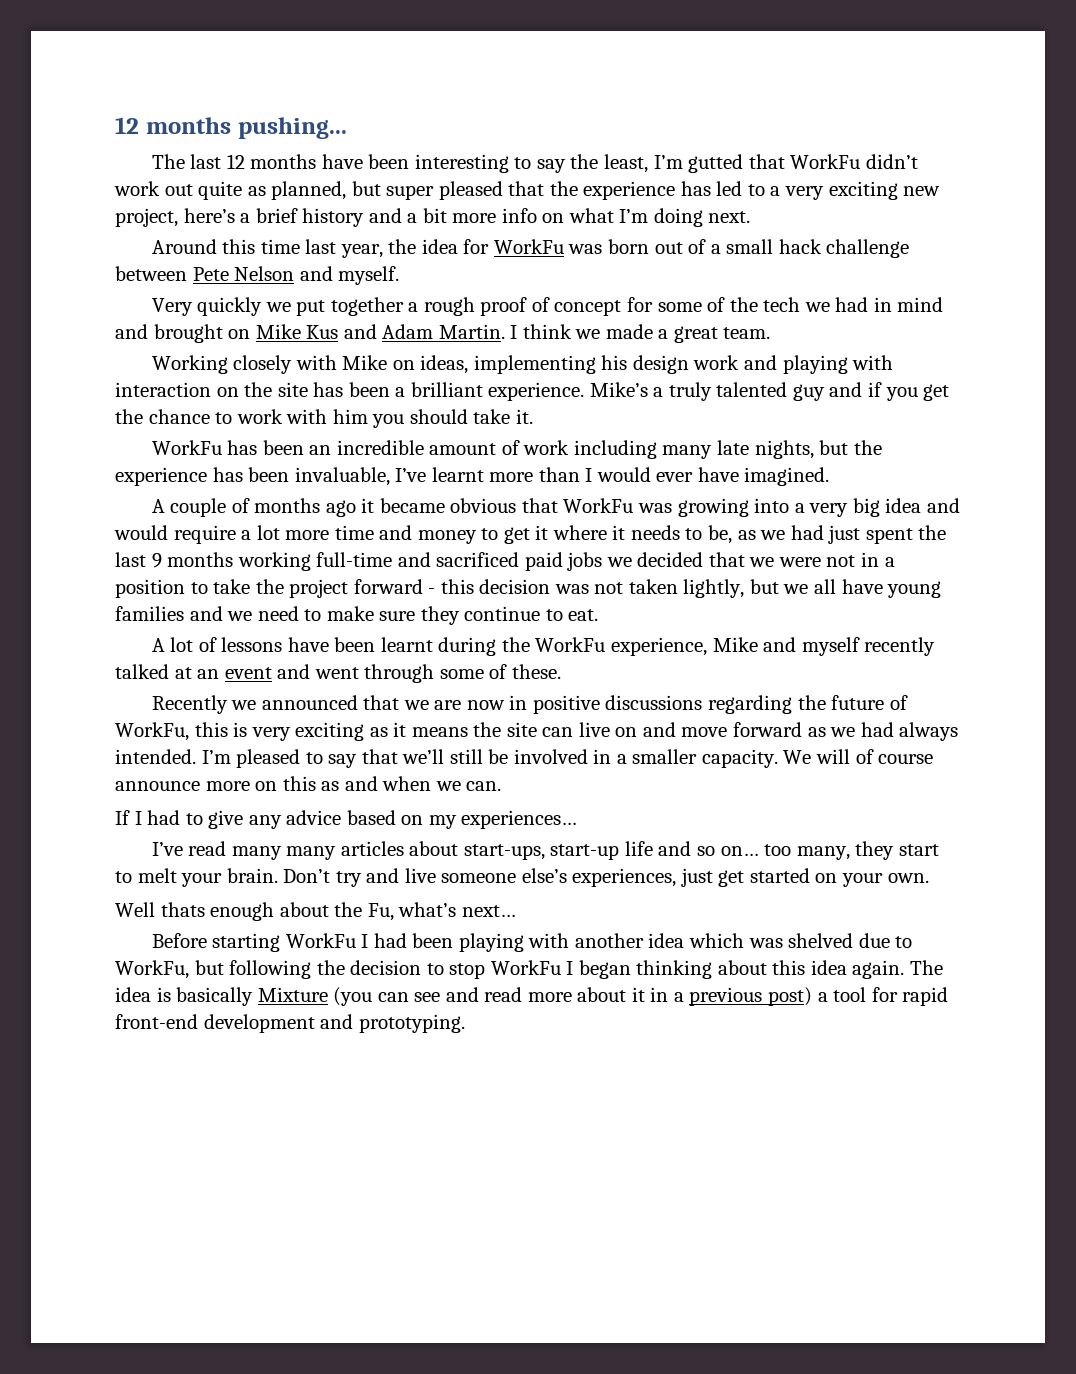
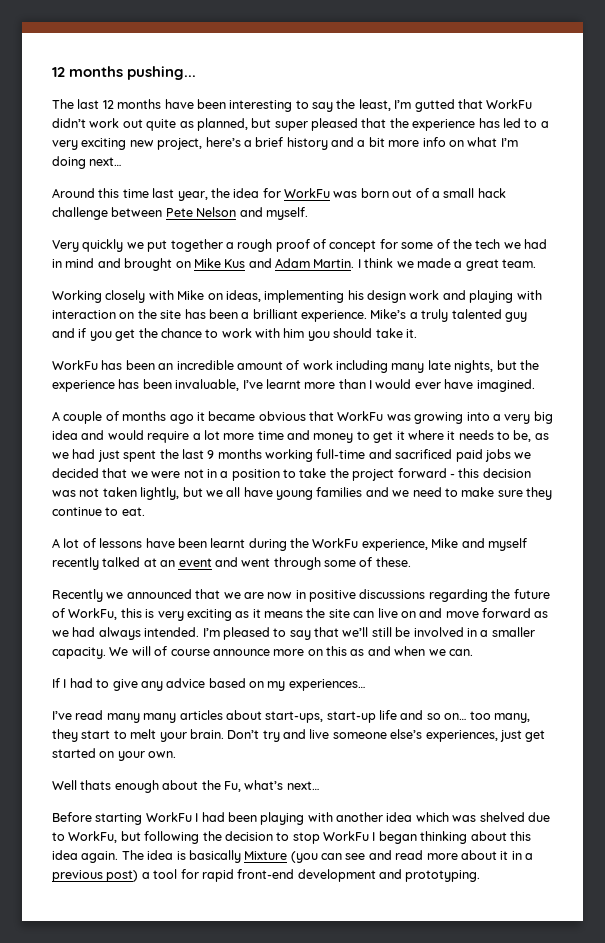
- The last 12 months have been interesting to say the least, I’m gutted that WorkFu didn’t work out quite as planned, but super pleased that the experience has led to a very exciting new project, here’s a brief history and a bit more info on what I’m doing next.
+ The last 12 months have been interesting to say the least, I’m gutted that WorkFu didn’t work out quite as planned, but super pleased that the experience has led to a very exciting new project, here’s a brief history and a bit more info on what I’m doing next…

